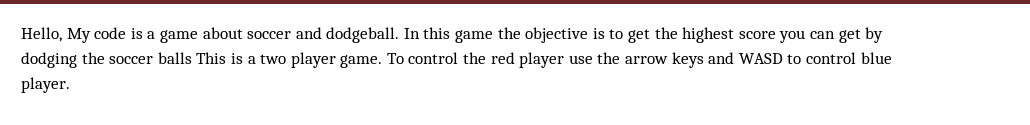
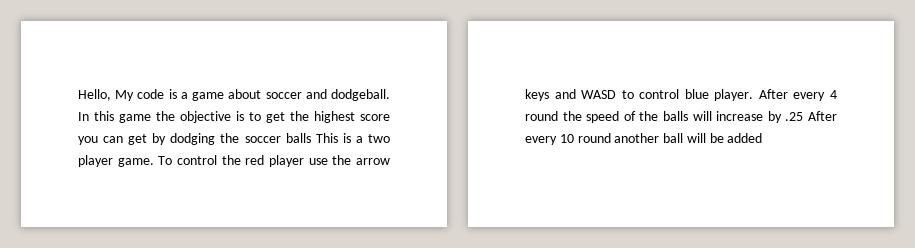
+ After every 4 round the speed of the balls will increase by .25 After every 10 round another ball will be added

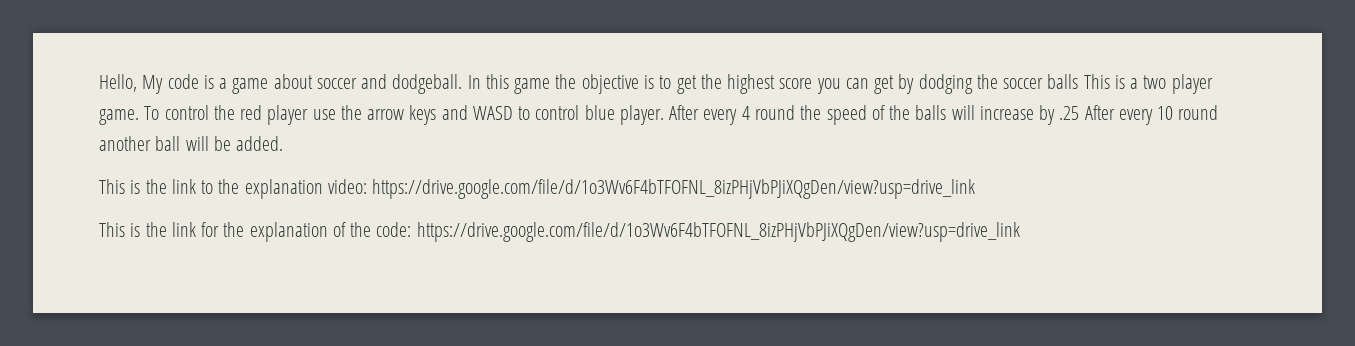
- After every 4 round the speed of the balls will increase by .25 After every 10 round another ball will be added
+ After every 4 round the speed of the balls will increase by .25 After every 10 round another ball will be added.
+ This is the link to the explanation video: https://drive.google.com/file/d/1o3Wv6F4bTFOFNL_8izPHjVbPJiXQgDen/view?usp=drive_link
+ This is the link for the explanation of the code: https://drive.google.com/file/d/1o3Wv6F4bTFOFNL_8izPHjVbPJiXQgDen/view?usp=drive_link

